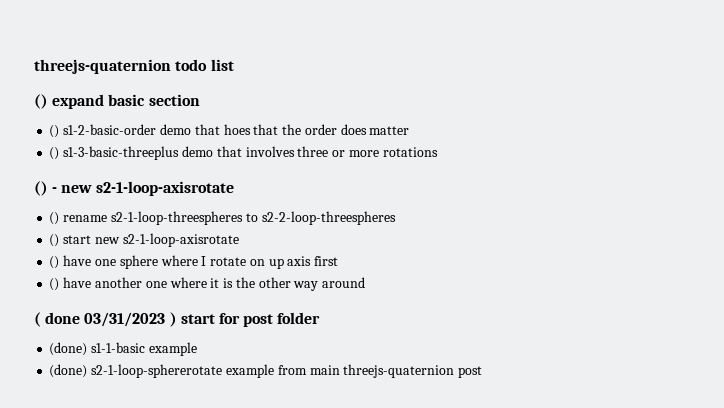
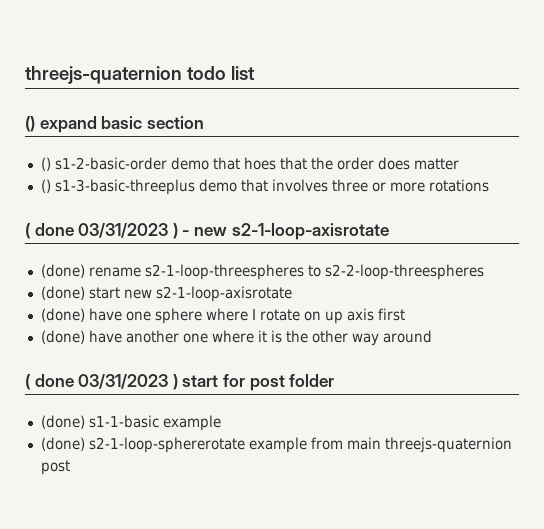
- () - new s2-1-loop-axisrotate
+ ( done 03/31/2023 ) - new s2-1-loop-axisrotate
- () rename s2-1-loop-threespheres to s2-2-loop-threespheres
+ (done) rename s2-1-loop-threespheres to s2-2-loop-threespheres
- () start new s2-1-loop-axisrotate
+ (done) start new s2-1-loop-axisrotate
- () have one sphere where I rotate on up axis first
+ (done) have one sphere where I rotate on up axis first
- () have another one where it is the other way around
+ (done) have another one where it is the other way around

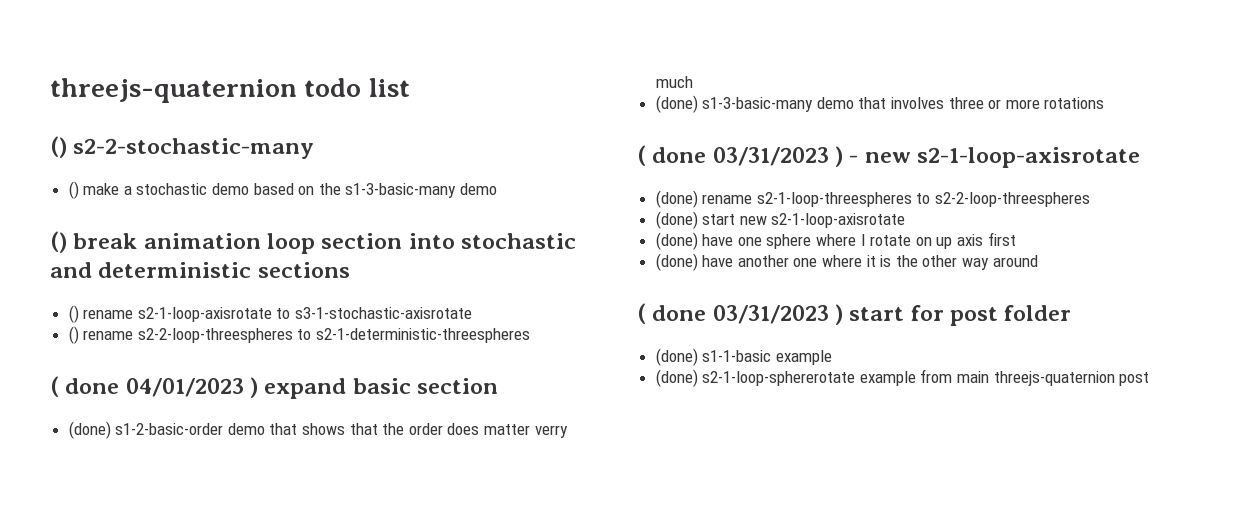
- () expand basic section
+ () s2-2-stochastic-many
+ () make a stochastic demo based on the s1-3-basic-many demo
+ () break animation loop section into stochastic and deterministic sections
+ () rename s2-1-loop-axisrotate to s3-1-stochastic-axisrotate
+ () rename s2-2-loop-threespheres to s2-1-deterministic-threespheres
+ ( done 04/01/2023 ) expand basic section
- () s1-2-basic-order demo that hoes that the order does matter
- () s1-3-basic-threeplus demo that involves three or more rotations
+ (done) s1-2-basic-order demo that shows that the order does matter verry much
+ (done) s1-3-basic-many demo that involves three or more rotations

